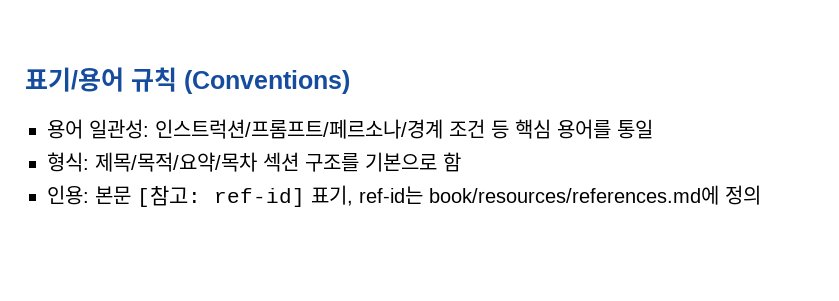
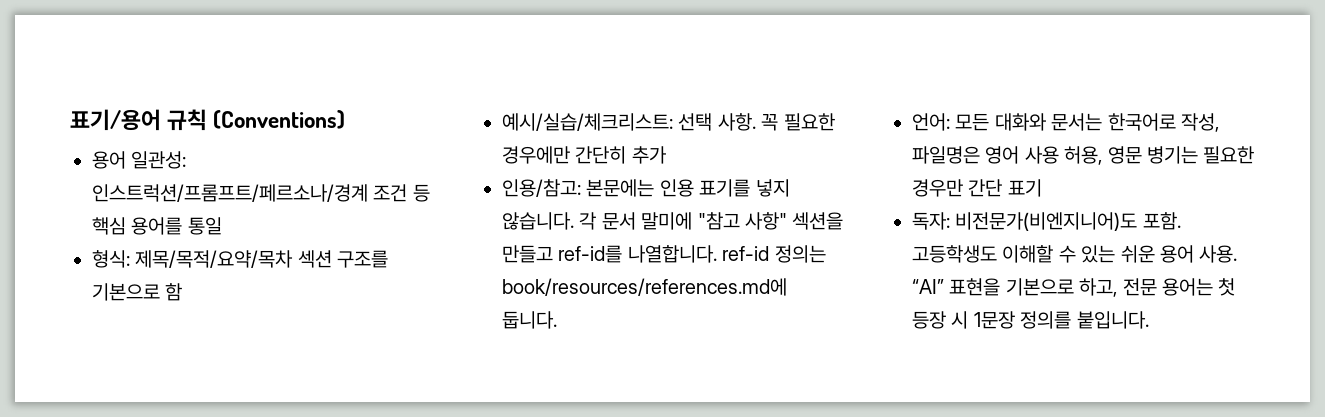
- 인용: 본문 [참고: ref-id] 표기, ref-id는 book/resources/references.md에 정의
+ 예시/실습/체크리스트: 선택 사항. 꼭 필요한 경우에만 간단히 추가
+ 인용/참고: 본문에는 인용 표기를 넣지 않습니다. 각 문서 말미에 "참고 사항" 섹션을 만들고 ref-id를 나열합니다. ref-id 정의는 book/resources/references.md에 둡니다.
+ 언어: 모든 대화와 문서는 한국어로 작성, 파일명은 영어 사용 허용, 영문 병기는 필요한 경우만 간단 표기
+ 독자: 비전문가(비엔지니어)도 포함. 고등학생도 이해할 수 있는 쉬운 용어 사용. “AI” 표현을 기본으로 하고, 전문 용어는 첫 등장 시 1문장 정의를 붙입니다.

